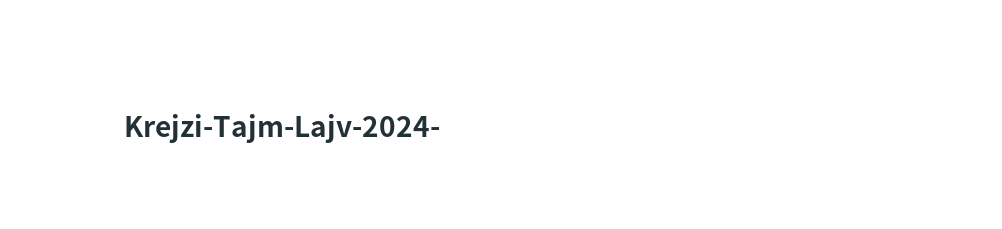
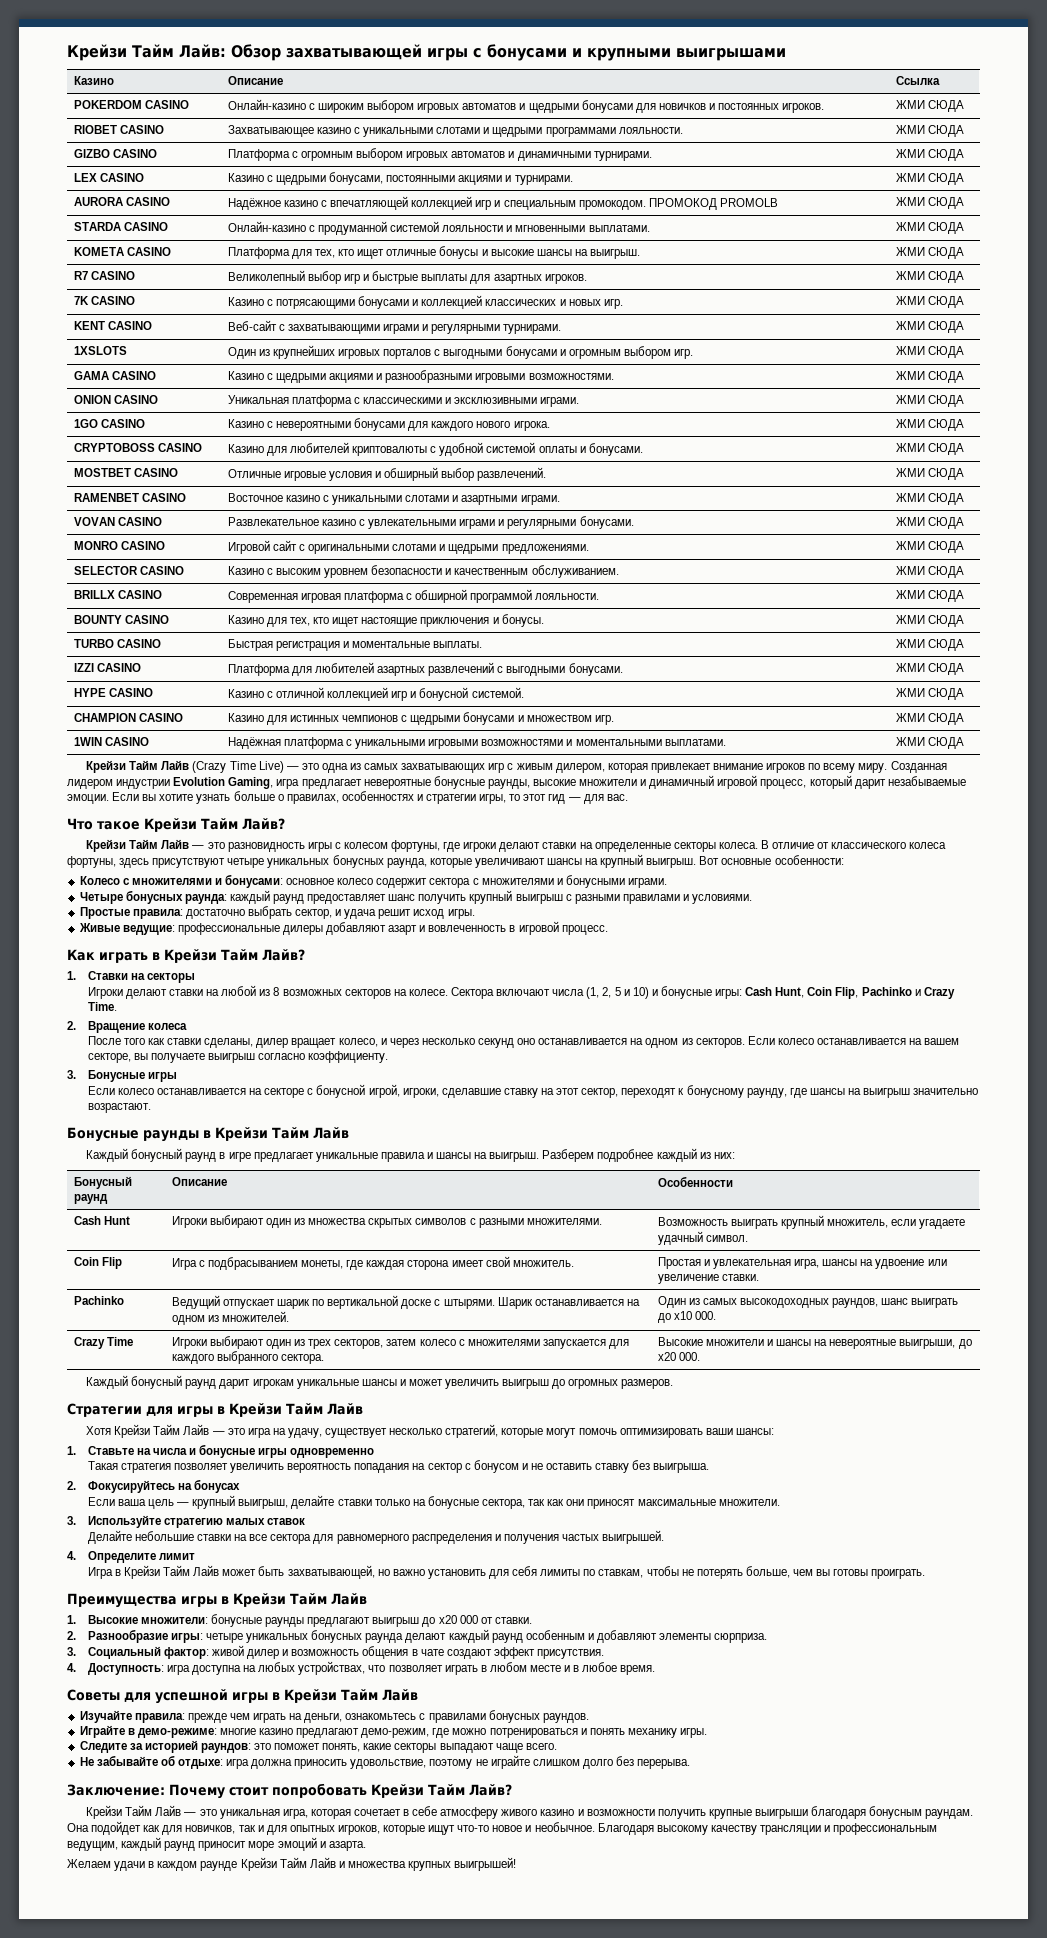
- Krejzi-Tajm-Lajv-2024-
+ Крейзи Тайм Лайв: Обзор захватывающей игры с бонусами и крупными выигрышами
+ Казино | Описание | Ссылка
+ POKERDOM CASINO | Онлайн-казино с широким выбором игровых автоматов и щедрыми бонусами для новичков и постоянных игроков. | ЖМИ СЮДА
+ RIOBET CASINO | Захватывающее казино с уникальными слотами и щедрыми программами лояльности. | ЖМИ СЮДА
+ GIZBO CASINO | Платформа с огромным выбором игровых автоматов и динамичными турнирами. | ЖМИ СЮДА
+ LEX CASINO | Казино с щедрыми бонусами, постоянными акциями и турнирами. | ЖМИ СЮДА
+ AURORA CASINO | Надёжное казино с впечатляющей коллекцией игр и специальным промокодом. ПРОМОКОД PROMOLB | ЖМИ СЮДА
+ STARDA CASINO | Онлайн-казино с продуманной системой лояльности и мгновенными выплатами. | ЖМИ СЮДА
+ KOMETA CASINO | Платформа для тех, кто ищет отличные бонусы и высокие шансы на выигрыш. | ЖМИ СЮДА
+ R7 CASINO | Великолепный выбор игр и быстрые выплаты для азартных игроков. | ЖМИ СЮДА
+ 7K CASINO | Казино с потрясающими бонусами и коллекцией классических и новых игр. | ЖМИ СЮДА
+ KENT CASINO | Веб-сайт с захватывающими играми и регулярными турнирами. | ЖМИ СЮДА
+ 1XSLOTS | Один из крупнейших игровых порталов с выгодными бонусами и огромным выбором игр. | ЖМИ СЮДА
+ GAMA CASINO | Казино с щедрыми акциями и разнообразными игровыми возможностями. | ЖМИ СЮДА
+ ONION CASINO | Уникальная платформа с классическими и эксклюзивными играми. | ЖМИ СЮДА
+ 1GO CASINO | Казино с невероятными бонусами для каждого нового игрока. | ЖМИ СЮДА
+ CRYPTOBOSS CASINO | Казино для любителей криптовалюты с удобной системой оплаты и бонусами. | ЖМИ СЮДА
+ MOSTBET CASINO | Отличные игровые условия и обширный выбор развлечений. | ЖМИ СЮДА
+ RAMENBET CASINO | Восточное казино с уникальными слотами и азартными играми. | ЖМИ СЮДА
+ VOVAN CASINO | Развлекательное казино с увлекательными играми и регулярными бонусами. | ЖМИ СЮДА
+ MONRO CASINO | Игровой сайт с оригинальными слотами и щедрыми предложениями. | ЖМИ СЮДА
+ SELECTOR CASINO | Казино с высоким уровнем безопасности и качественным обслуживанием. | ЖМИ СЮДА
+ BRILLX CASINO | Современная игровая платформа с обширной программой лояльности. | ЖМИ СЮДА
+ BOUNTY CASINO | Казино для тех, кто ищет настоящие приключения и бонусы. | ЖМИ СЮДА
+ TURBO CASINO | Быстрая регистрация и моментальные выплаты. | ЖМИ СЮДА
+ IZZI CASINO | Платформа для любителей азартных развлечений с выгодными бонусами. | ЖМИ СЮДА
+ HYPE CASINO | Казино с отличной коллекцией игр и бонусной системой. | ЖМИ СЮДА
+ CHAMPION CASINO | Казино для истинных чемпионов с щедрыми бонусами и множеством игр. | ЖМИ СЮДА
+ 1WIN CASINO | Надёжная платформа с уникальными игровыми возможностями и моментальными выплатами. | ЖМИ СЮДА
+ Крейзи Тайм Лайв (Crazy Time Live) — это одна из самых захватывающих игр с живым дилером, которая привлекает внимание игроков по всему миру. Созданная лидером индустрии Evolution Gaming, игра предлагает невероятные бонусные раунды, высокие множители и динамичный игровой процесс, который дарит незабываемые эмоции. Если вы хотите узнать больше о правилах, особенностях и стратегии игры, то этот гид — для вас.
+ Что такое Крейзи Тайм Лайв?
+ Крейзи Тайм Лайв — это разновидность игры с колесом фортуны, где игроки делают ставки на определенные секторы колеса. В отличие от классического колеса фортуны, здесь присутствуют четыре уникальных бонусных раунда, которые увеличивают шансы на крупный выигрыш. Вот основные особенности:
+ Колесо с множителями и бонусами: основное колесо содержит сектора с множителями и бонусными играми.
+ Четыре бонусных раунда: каждый раунд предоставляет шанс получить крупный выигрыш с разными правилами и условиями.
+ Простые правила: достаточно выбрать сектор, и удача решит исход игры.
+ Живые ведущие: профессиональные дилеры добавляют азарт и вовлеченность в игровой процесс.
+ Как играть в Крейзи Тайм Лайв?
+ 1. Ставки на секторы
+ Игроки делают ставки на любой из 8 возможных секторов на колесе. Сектора включают числа (1, 2, 5 и 10) и бонусные игры: Cash Hunt, Coin Flip, Pachinko и Crazy Time.
+ 2. Вращение колеса
+ После того как ставки сделаны, дилер вращает колесо, и через несколько секунд оно останавливается на одном из секторов. Если колесо останавливается на вашем секторе, вы получаете выигрыш согласно коэффициенту.
+ 3. Бонусные игры
+ Если колесо останавливается на секторе с бонусной игрой, игроки, сделавшие ставку на этот сектор, переходят к бонусному раунду, где шансы на выигрыш значительно возрастают.
+ Бонусные раунды в Крейзи Тайм Лайв
+ Каждый бонусный раунд в игре предлагает уникальные правила и шансы на выигрыш. Разберем подробнее каждый из них:
+ Бонусный раунд | Описание | Особенности
+ Cash Hunt | Игроки выбирают один из множества скрытых символов с разными множителями. | Возможность выиграть крупный множитель, если угадаете удачный символ.
+ Coin Flip | Игра с подбрасыванием монеты, где каждая сторона имеет свой множитель. | Простая и увлекательная игра, шансы на удвоение или увеличение ставки.
+ Pachinko | Ведущий отпускает шарик по вертикальной доске с штырями. Шарик останавливается на одном из множителей. | Один из самых высокодоходных раундов, шанс выиграть до x10 000.
+ Crazy Time | Игроки выбирают один из трех секторов, затем колесо с множителями запускается для каждого выбранного сектора. | Высокие множители и шансы на невероятные выигрыши, до x20 000.
+ Каждый бонусный раунд дарит игрокам уникальные шансы и может увеличить выигрыш до огромных размеров.
+ Стратегии для игры в Крейзи Тайм Лайв
+ Хотя Крейзи Тайм Лайв — это игра на удачу, существует несколько стратегий, которые могут помочь оптимизировать ваши шансы:
+ 1. Ставьте на числа и бонусные игры одновременно
+ Такая стратегия позволяет увеличить вероятность попадания на сектор с бонусом и не оставить ставку без выигрыша.
+ 2. Фокусируйтесь на бонусах
+ Если ваша цель — крупный выигрыш, делайте ставки только на бонусные сектора, так как они приносят максимальные множители.
+ 3. Используйте стратегию малых ставок
+ Делайте небольшие ставки на все сектора для равномерного распределения и получения частых выигрышей.
+ 4. Определите лимит
+ Игра в Крейзи Тайм Лайв может быть захватывающей, но важно установить для себя лимиты по ставкам, чтобы не потерять больше, чем вы готовы проиграть.
+ Преимущества игры в Крейзи Тайм Лайв
+ 1. Высокие множители: бонусные раунды предлагают выигрыш до x20 000 от ставки.
+ 2. Разнообразие игры: четыре уникальных бонусных раунда делают каждый раунд особенным и добавляют элементы сюрприза.
+ 3. Социальный фактор: живой дилер и возможность общения в чате создают эффект присутствия.
+ 4. Доступность: игра доступна на любых устройствах, что позволяет играть в любом месте и в любое время.
+ Советы для успешной игры в Крейзи Тайм Лайв
+ Изучайте правила: прежде чем играть на деньги, ознакомьтесь с правилами бонусных раундов.
+ Играйте в демо-режиме: многие казино предлагают демо-режим, где можно потренироваться и понять механику игры.
+ Следите за историей раундов: это поможет понять, какие секторы выпадают чаще всего.
+ Не забывайте об отдыхе: игра должна приносить удовольствие, поэтому не играйте слишком долго без перерыва.
+ Заключение: Почему стоит попробовать Крейзи Тайм Лайв?
+ Крейзи Тайм Лайв — это уникальная игра, которая сочетает в себе атмосферу живого казино и возможности получить крупные выигрыши благодаря бонусным раундам. Она подойдет как для новичков, так и для опытных игроков, которые ищут что-то новое и необычное. Благодаря высокому качеству трансляции и профессиональным ведущим, каждый раунд приносит море эмоций и азарта.
+ Желаем удачи в каждом раунде Крейзи Тайм Лайв и множества крупных выигрышей!

